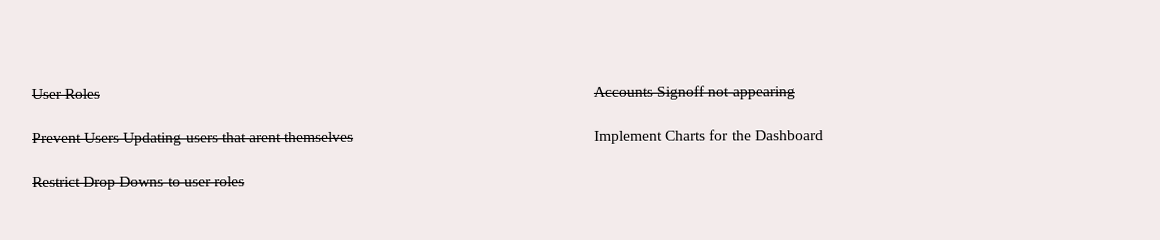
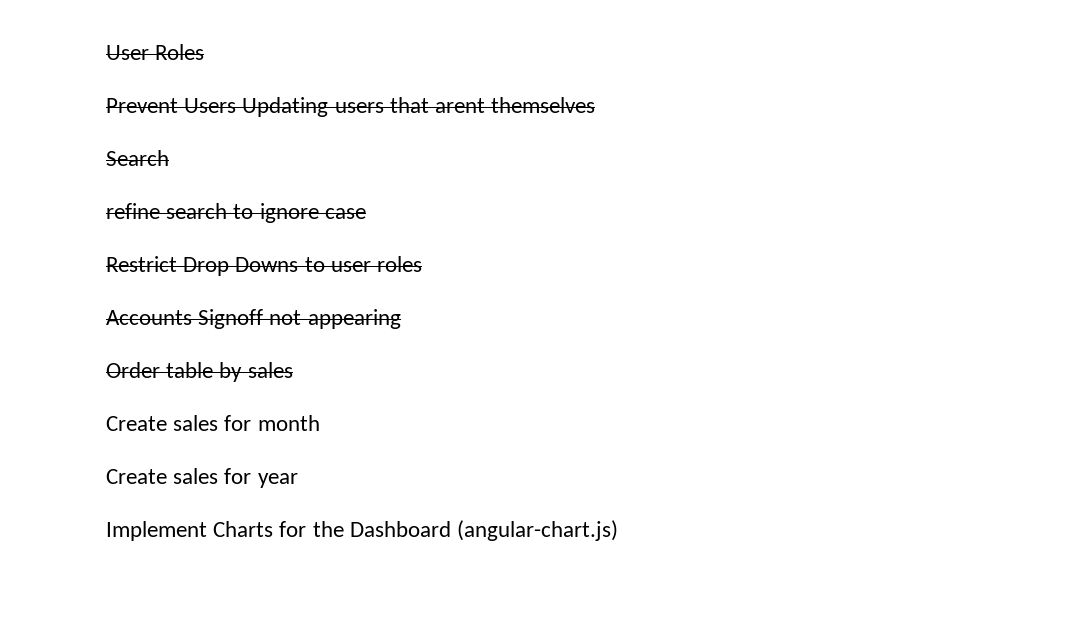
+ Search
+ refine search to ignore case
+ Order table by sales
+ Create sales for month
+ Create sales for year
- Implement Charts for the Dashboard
+ Implement Charts for the Dashboard (angular-chart.js)

